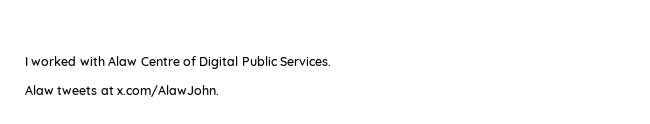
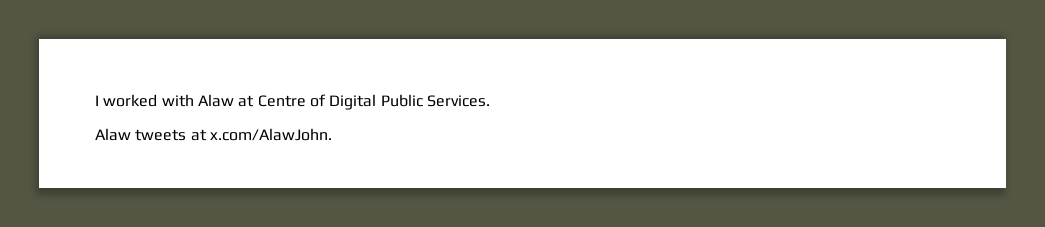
- I worked with Alaw Centre of Digital Public Services.
+ I worked with Alaw at Centre of Digital Public Services.

